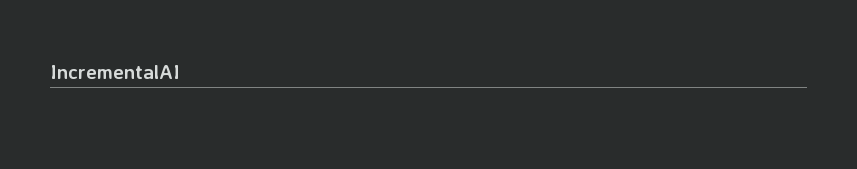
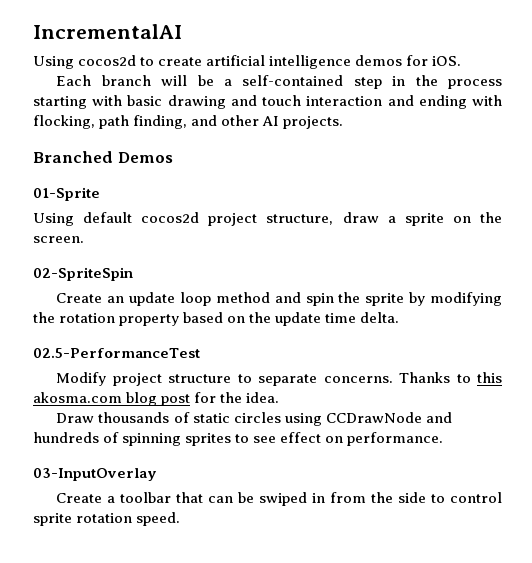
+ Using cocos2d to create artificial intelligence demos for iOS.
+ Each branch will be a self-contained step in the process starting with basic drawing and touch interaction and ending with flocking, path finding, and other AI projects.
+ Branched Demos
+ 01-Sprite
+ Using default cocos2d project structure, draw a sprite on the screen.
+ 02-SpriteSpin
+ Create an update loop method and spin the sprite by modifying the rotation property based on the update time delta.
+ 02.5-PerformanceTest
+ Modify project structure to separate concerns. Thanks to this akosma.com blog post for the idea.
+ Draw thousands of static circles using CCDrawNode and hundreds of spinning sprites to see effect on performance.
+ 03-InputOverlay
+ Create a toolbar that can be swiped in from the side to control sprite rotation speed.

